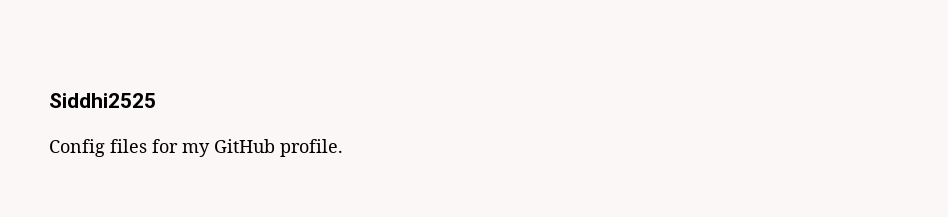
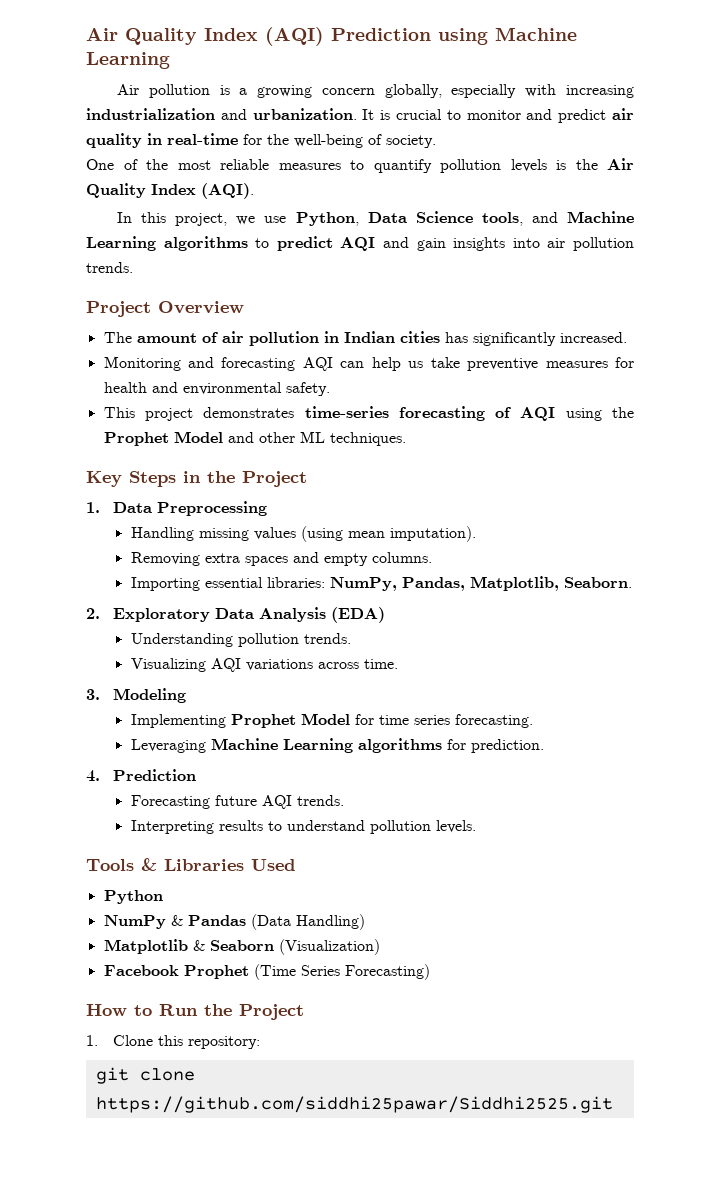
- Siddhi2525
- Config files for my GitHub profile.
+ Air Quality Index (AQI) Prediction using Machine Learning
+ Air pollution is a growing concern globally, especially with increasing industrialization and urbanization. It is crucial to monitor and predict air quality in real-time for the well-being of society.
+ One of the most reliable measures to quantify pollution levels is the Air Quality Index (AQI).
+ In this project, we use Python, Data Science tools, and Machine Learning algorithms to predict AQI and gain insights into air pollution trends.
+ Project Overview
+ The amount of air pollution in Indian cities has significantly increased.
+ Monitoring and forecasting AQI can help us take preventive measures for health and environmental safety.
+ This project demonstrates time-series forecasting of AQI using the Prophet Model and other ML techniques.
+ Key Steps in the Project
+ 1. Data Preprocessing
+ Handling missing values (using mean imputation).
+ Removing extra spaces and empty columns.
+ Importing essential libraries: NumPy, Pandas, Matplotlib, Seaborn.
+ 2. Exploratory Data Analysis (EDA)
+ Understanding pollution trends.
+ Visualizing AQI variations across time.
+ 3. Modeling
+ Implementing Prophet Model for time series forecasting.
+ Leveraging Machine Learning algorithms for prediction.
+ 4. Prediction
+ Forecasting future AQI trends.
+ Interpreting results to understand pollution levels.
+ Tools & Libraries Used
+ Python
+ NumPy & Pandas (Data Handling)
+ Matplotlib & Seaborn (Visualization)
+ Facebook Prophet (Time Series Forecasting)
+ How to Run the Project
+ 1. Clone this repository:
+ git clone https://github.com/siddhi25pawar/Siddhi2525.git

